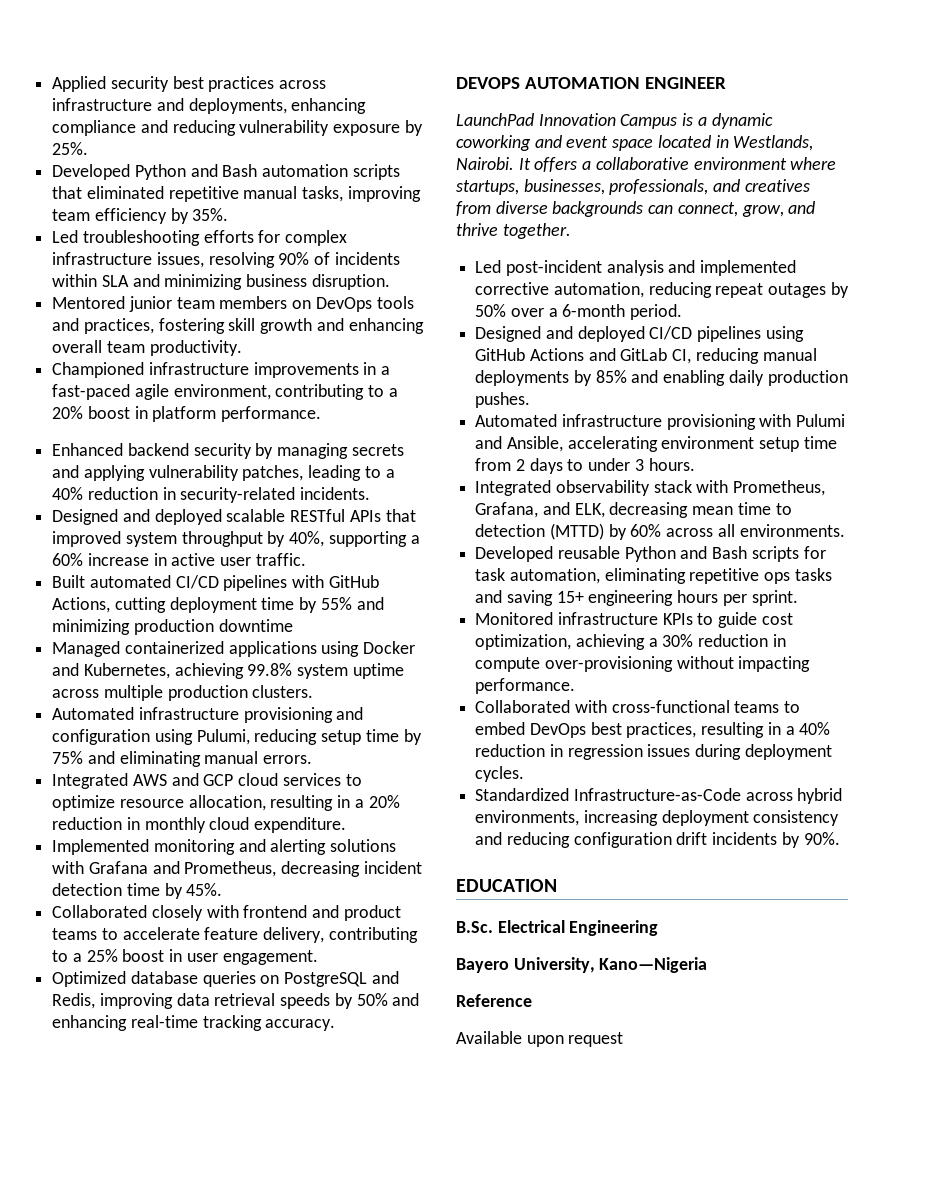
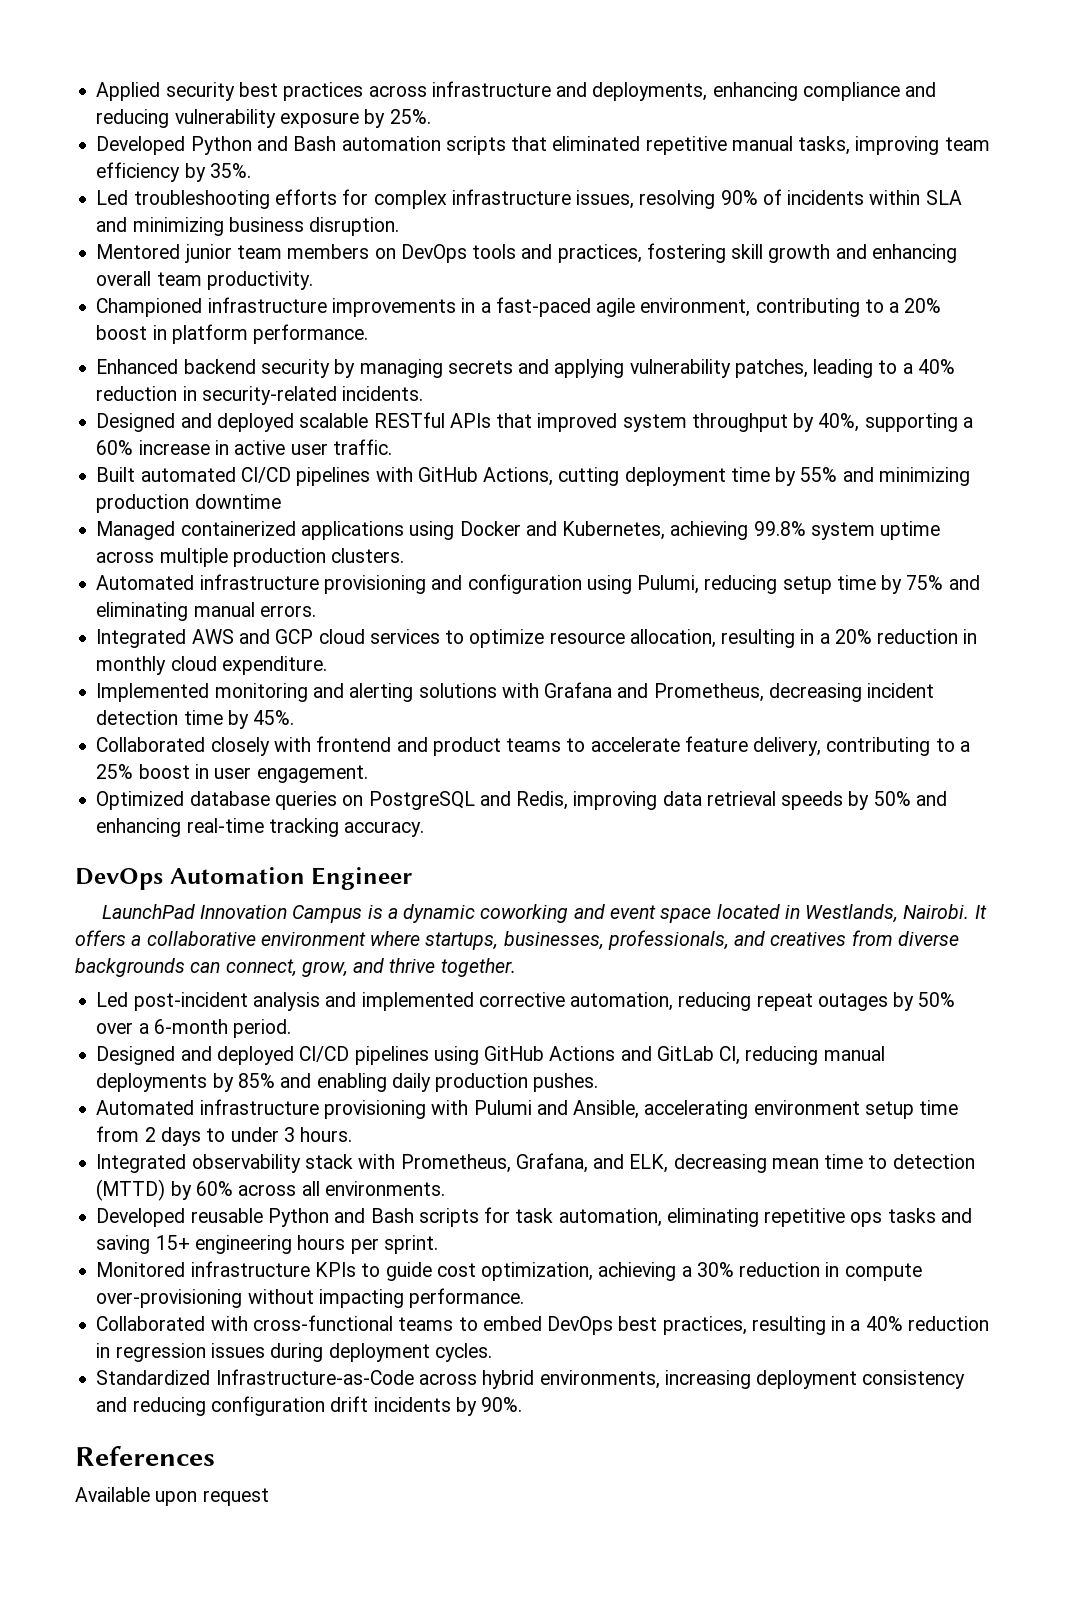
- DEVOPS AUTOMATION ENGINEER
+ DevOps Automation Engineer
- EDUCATION
- B.Sc. Electrical Engineering
- Bayero University, Kano—Nigeria
- Reference
+ References

